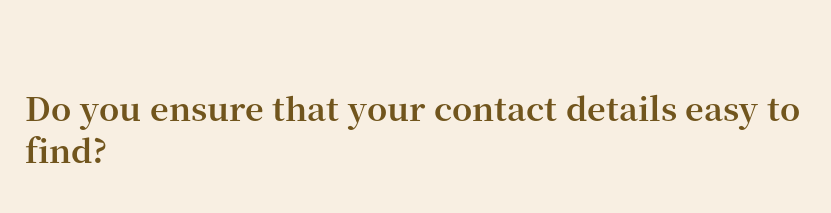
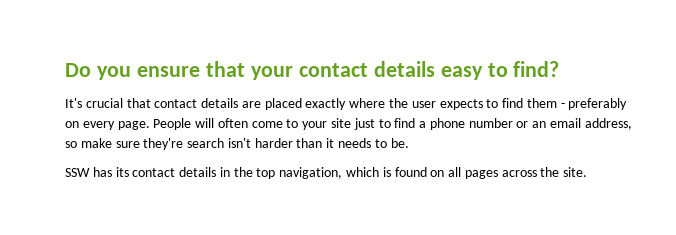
+ It's crucial that contact details are placed exactly where the user expects to find them - preferably on every page. People will often come to your site just to find a phone number or an email address, so make sure they're search isn't harder than it needs to be.
+ SSW has its contact details in the top navigation, which is found on all pages across the site.

